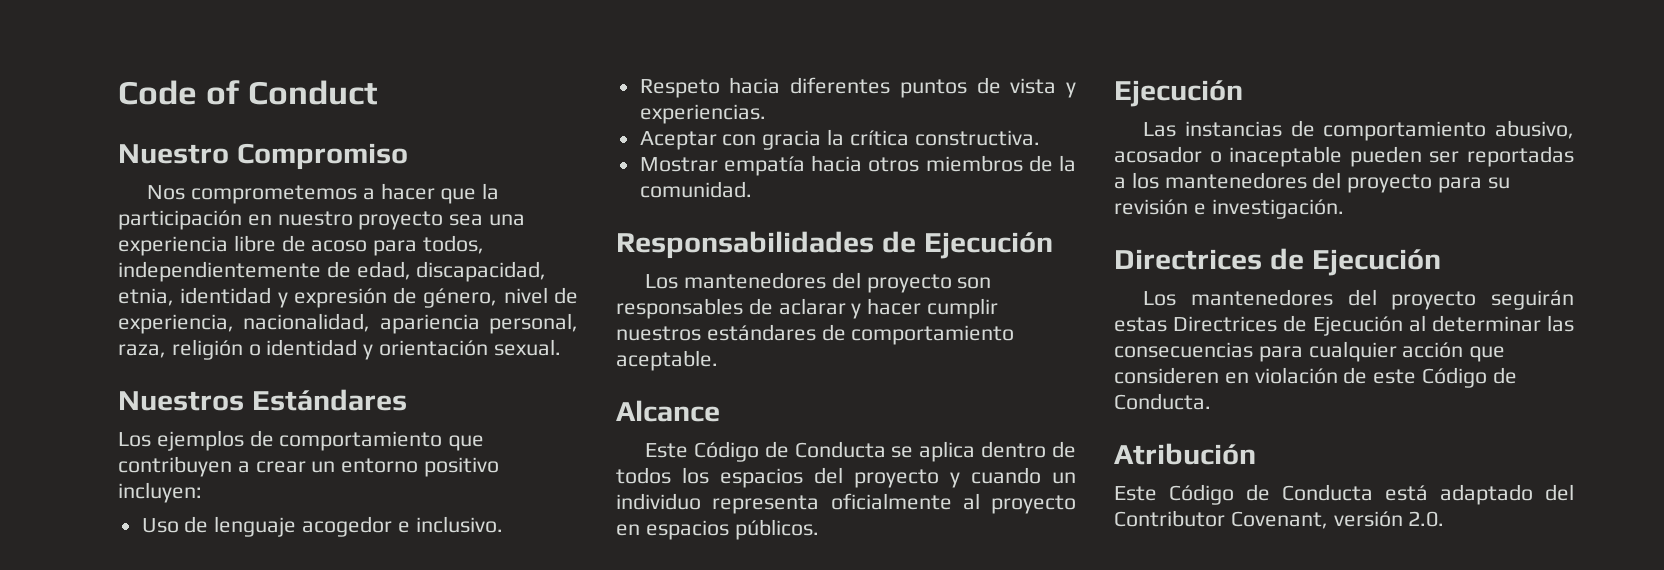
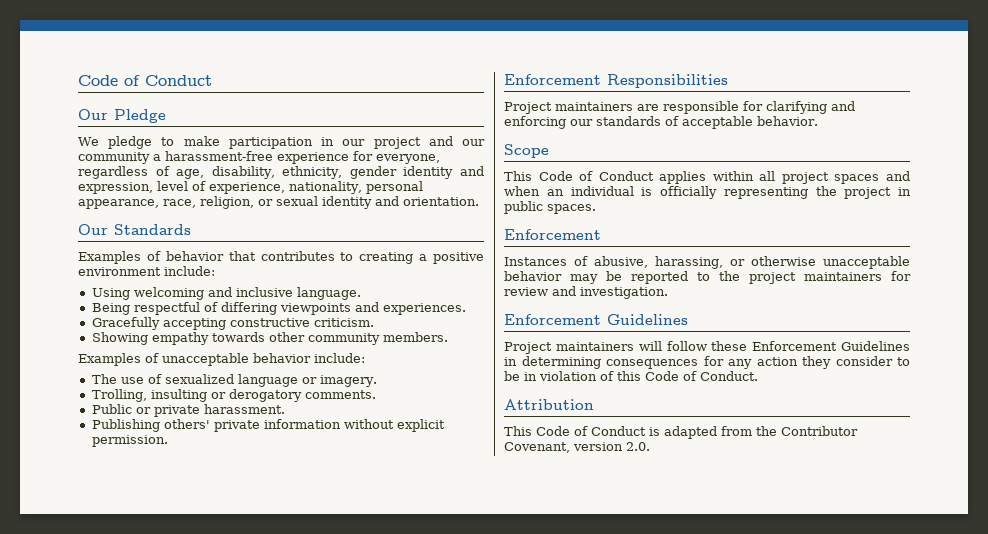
- Nuestro Compromiso
- Nos comprometemos a hacer que la participación en nuestro proyecto sea una experiencia libre de acoso para todos, independientemente de edad, discapacidad, etnia, identidad y expresión de género, nivel de experiencia, nacionalidad, apariencia personal, raza, religión o identidad y orientación sexual.
- Nuestros Estándares
- Los ejemplos de comportamiento que contribuyen a crear un entorno positivo incluyen:
- Uso de lenguaje acogedor e inclusivo.
- Respeto hacia diferentes puntos de vista y experiencias.
- Aceptar con gracia la crítica constructiva.
- Mostrar empatía hacia otros miembros de la comunidad.
- Responsabilidades de Ejecución
- Los mantenedores del proyecto son responsables de aclarar y hacer cumplir nuestros estándares de comportamiento aceptable.
- Alcance
- Este Código de Conducta se aplica dentro de todos los espacios del proyecto y cuando un individuo representa oficialmente al proyecto en espacios públicos.
- Ejecución
- Las instancias de comportamiento abusivo, acosador o inaceptable pueden ser reportadas a los mantenedores del proyecto para su revisión e investigación.
- Directrices de Ejecución
- Los mantenedores del proyecto seguirán estas Directrices de Ejecución al determinar las consecuencias para cualquier acción que consideren en violación de este Código de Conducta.
- Atribución
- Este Código de Conducta está adaptado del Contributor Covenant, versión 2.0.
+ Our Pledge
+ We pledge to make participation in our project and our community a harassment-free experience for everyone, regardless of age, disability, ethnicity, gender identity and expression, level of experience, nationality, personal appearance, race, religion, or sexual identity and orientation.
+ Our Standards
+ Examples of behavior that contributes to creating a positive environment include:
+ Using welcoming and inclusive language.
+ Being respectful of differing viewpoints and experiences.
+ Gracefully accepting constructive criticism.
+ Showing empathy towards other community members.
+ Examples of unacceptable behavior include:
+ The use of sexualized language or imagery.
+ Trolling, insulting or derogatory comments.
+ Public or private harassment.
+ Publishing others' private information without explicit permission.
+ Enforcement Responsibilities
+ Project maintainers are responsible for clarifying and enforcing our standards of acceptable behavior.
+ Scope
+ This Code of Conduct applies within all project spaces and when an individual is officially representing the project in public spaces.
+ Enforcement
+ Instances of abusive, harassing, or otherwise unacceptable behavior may be reported to the project maintainers for review and investigation.
+ Enforcement Guidelines
+ Project maintainers will follow these Enforcement Guidelines in determining consequences for any action they consider to be in violation of this Code of Conduct.
+ Attribution
+ This Code of Conduct is adapted from the Contributor Covenant, version 2.0.

